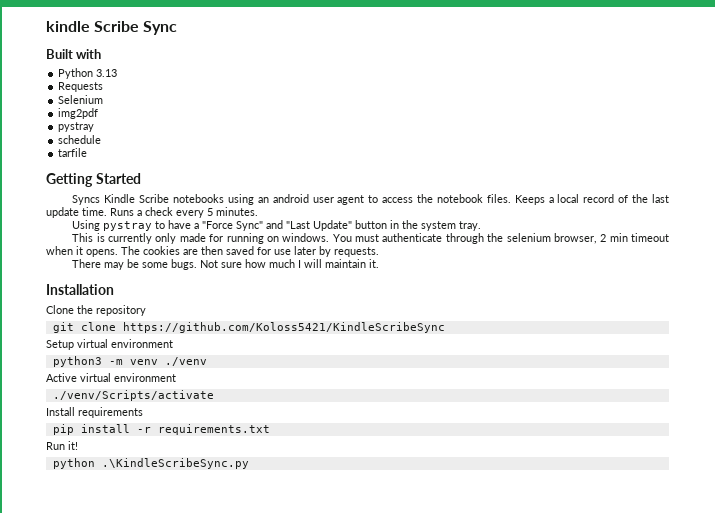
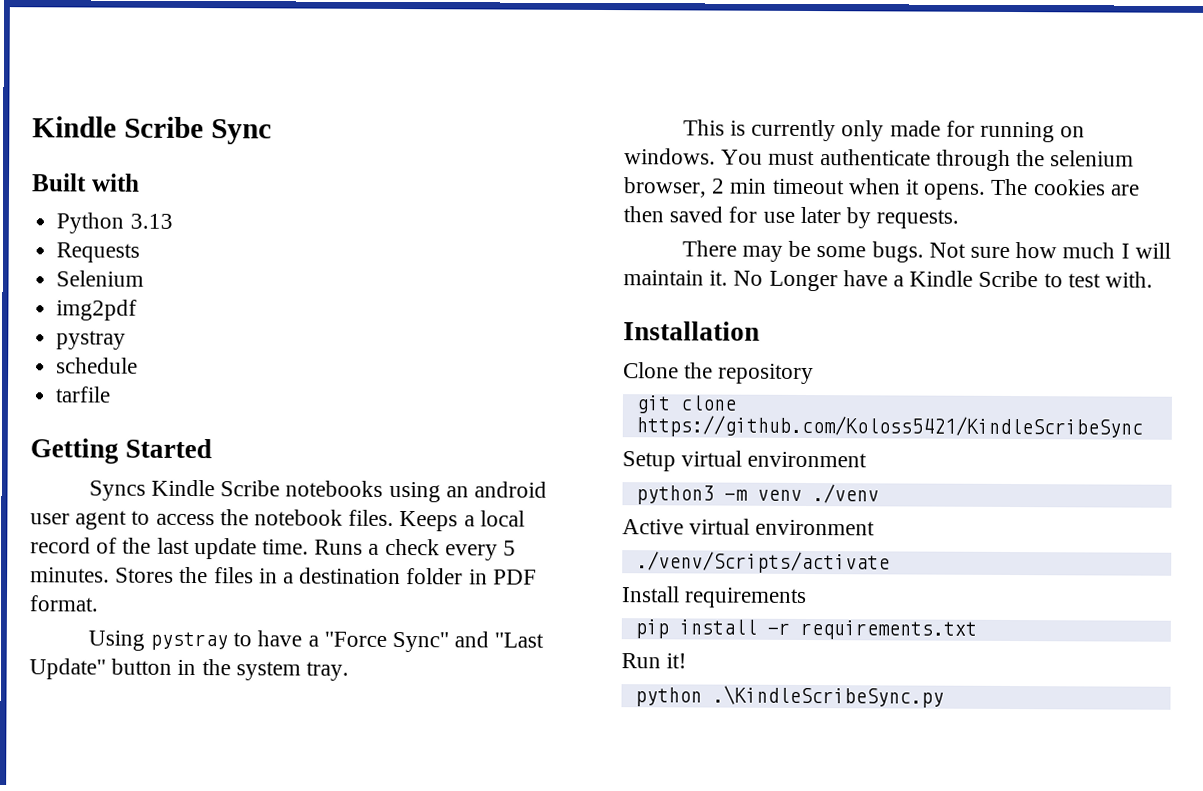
- kindle Scribe Sync
+ Kindle Scribe Sync
+ Stores the files in a destination folder in PDF format.
+ No Longer have a Kindle Scribe to test with.

